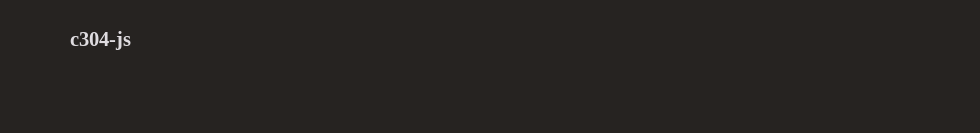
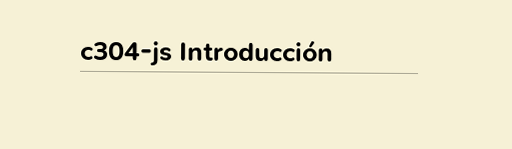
- c304-js
+ c304-js Introducción

